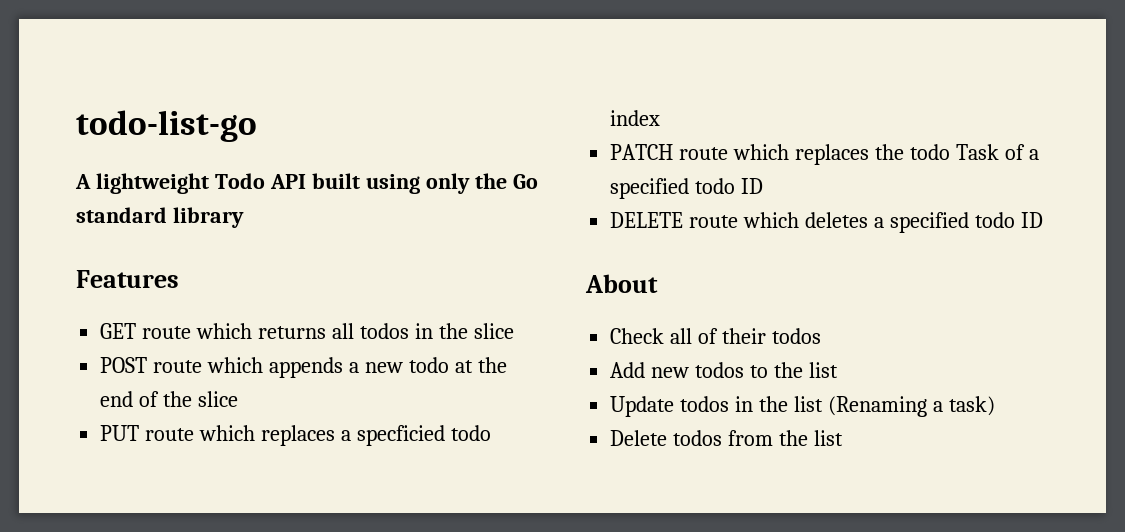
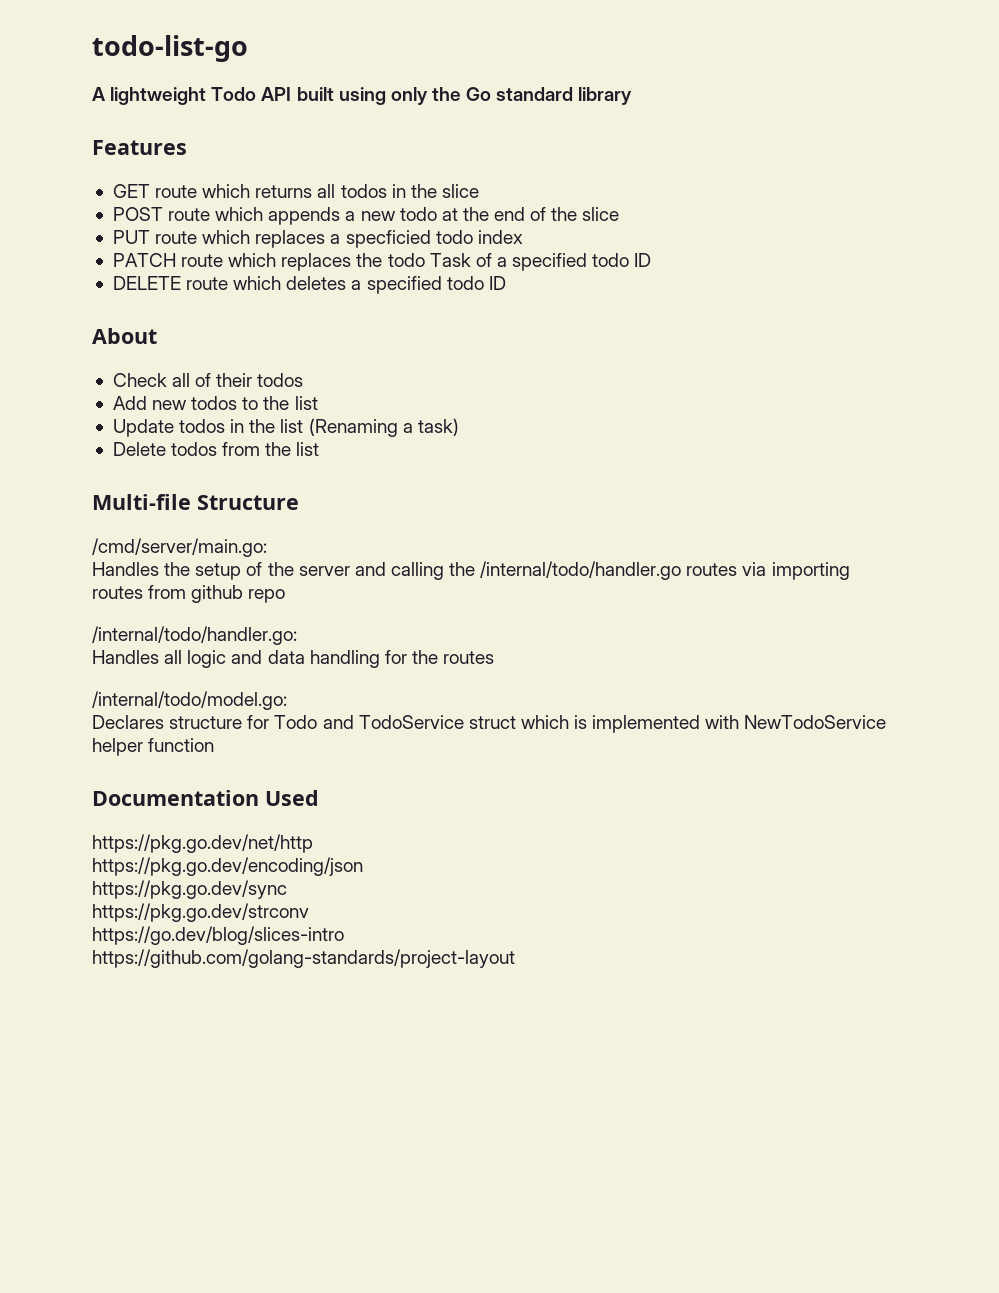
+ Multi-file Structure
+ /cmd/server/main.go:
+ Handles the setup of the server and calling the /internal/todo/handler.go routes via importing routes from github repo
+ /internal/todo/handler.go:
+ Handles all logic and data handling for the routes
+ /internal/todo/model.go:
+ Declares structure for Todo and TodoService struct which is implemented with NewTodoService helper function
+ Documentation Used
+ https://pkg.go.dev/net/http
+ https://pkg.go.dev/encoding/json
+ https://pkg.go.dev/sync
+ https://pkg.go.dev/strconv
+ https://go.dev/blog/slices-intro
+ https://github.com/golang-standards/project-layout

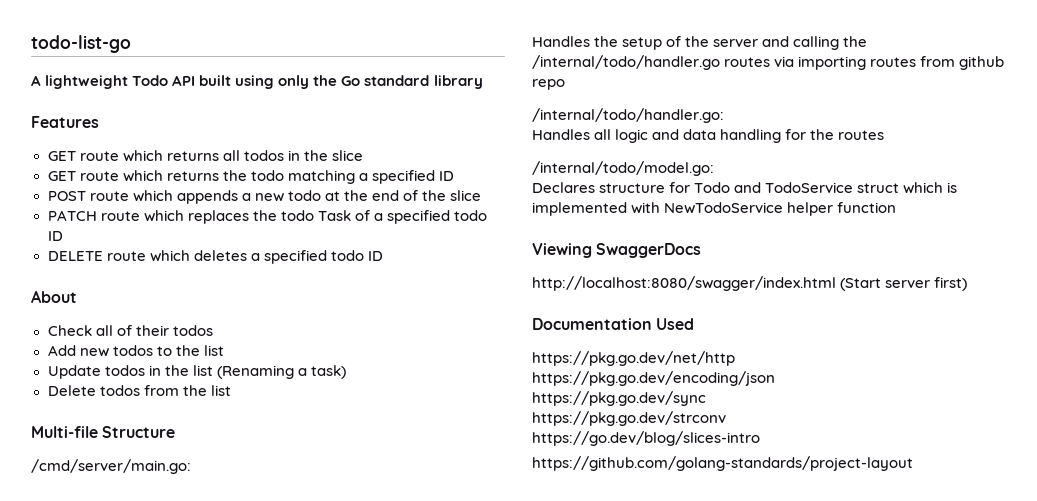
+ GET route which returns the todo matching a specified ID
- PUT route which replaces a specficied todo index
+ Viewing SwaggerDocs
+ http://localhost:8080/swagger/index.html (Start server first)

